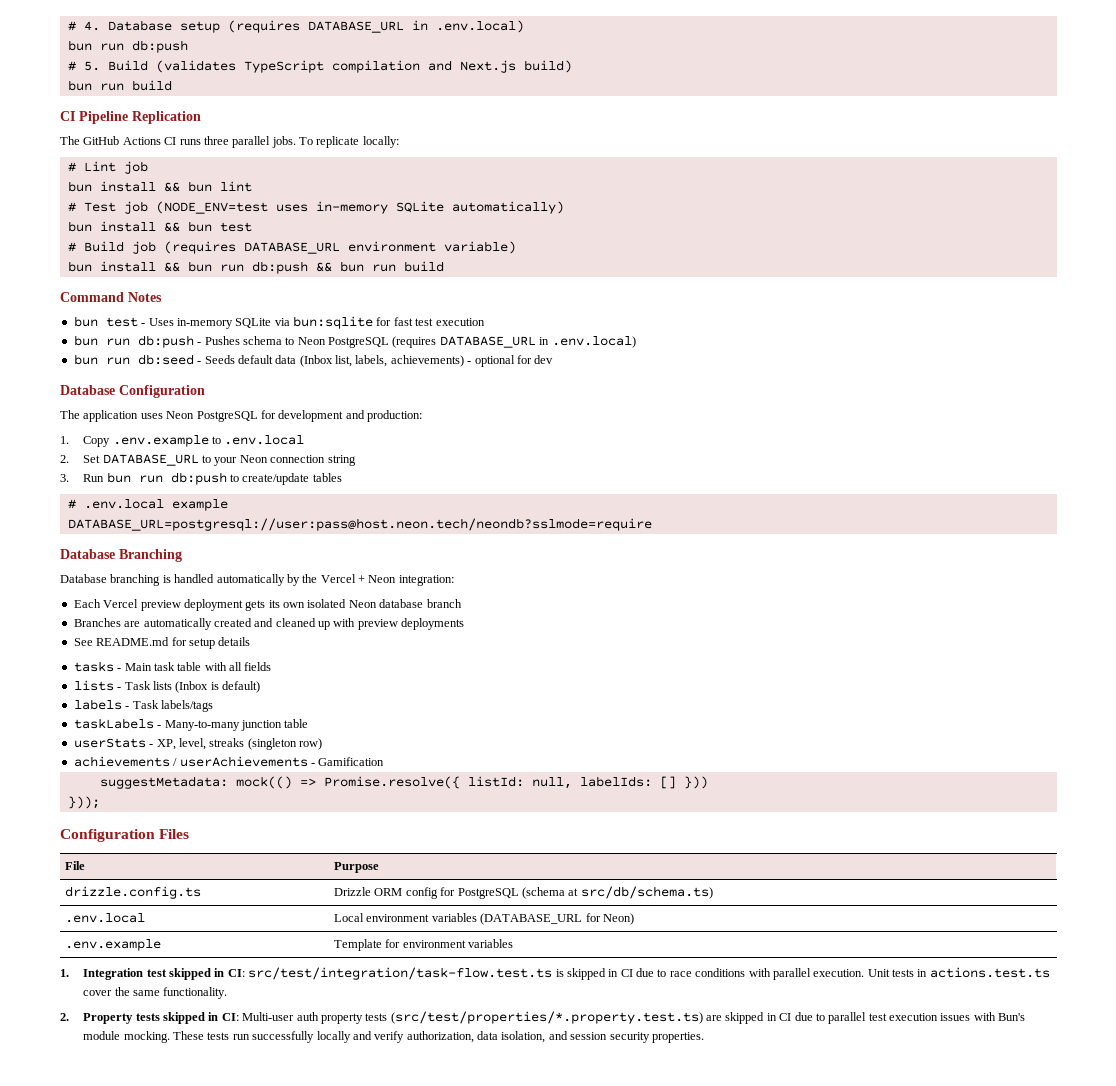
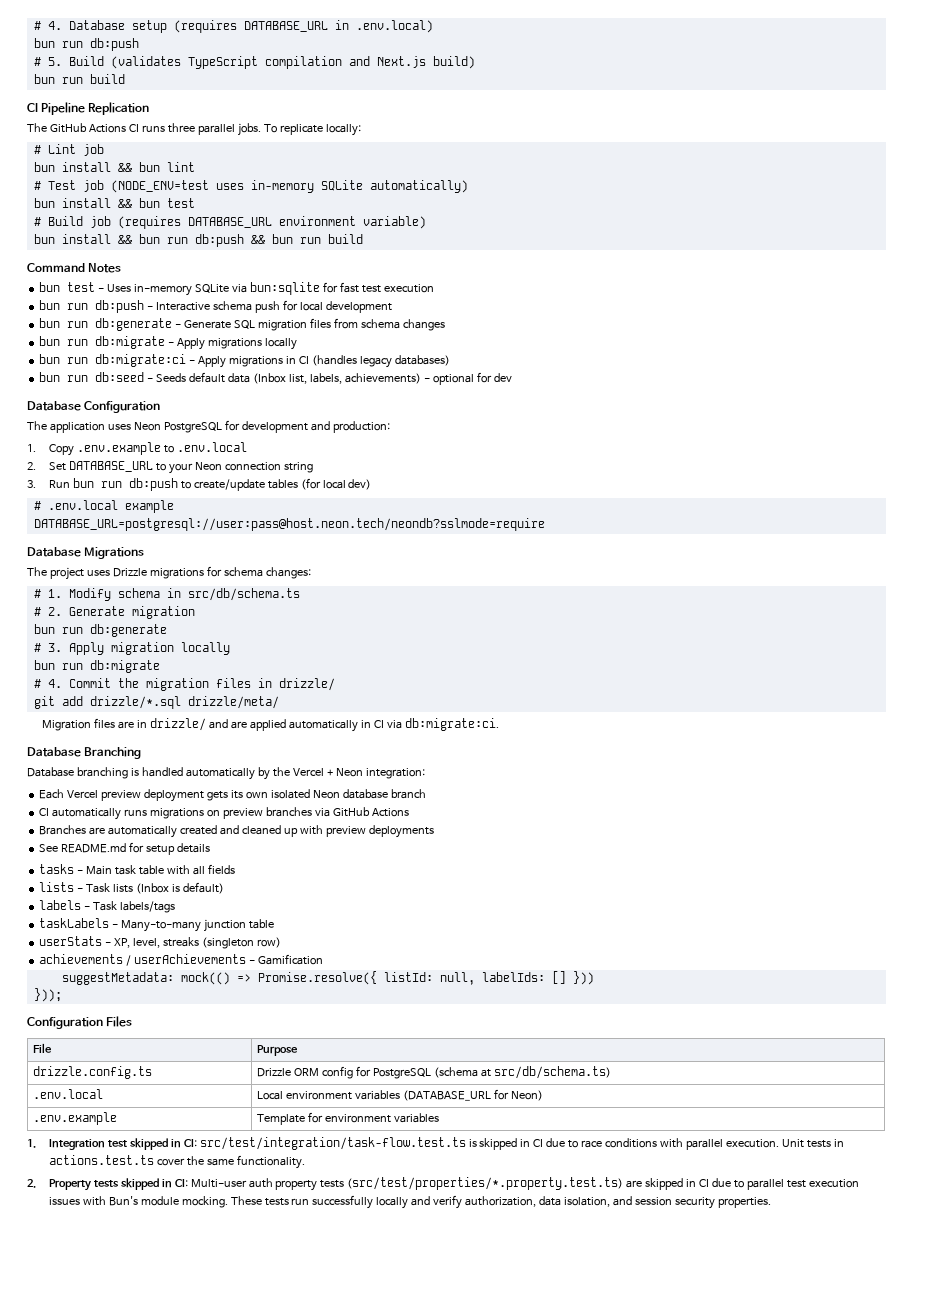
- bun run db:push - Pushes schema to Neon PostgreSQL (requires DATABASE_URL in .env.local)
+ bun run db:push - Interactive schema push for local development
+ bun run db:generate - Generate SQL migration files from schema changes
+ bun run db:migrate - Apply migrations locally
+ bun run db:migrate:ci - Apply migrations in CI (handles legacy databases)
- 3. Run bun run db:push to create/update tables
+ 3. Run bun run db:push to create/update tables (for local dev)
+ Database Migrations
+ The project uses Drizzle migrations for schema changes:
+ # 1. Modify schema in src/db/schema.ts
+ # 2. Generate migration
+ bun run db:generate
+ # 3. Apply migration locally
+ bun run db:migrate
+ # 4. Commit the migration files in drizzle/
+ git add drizzle/*.sql drizzle/meta/
+ Migration files are in drizzle/ and are applied automatically in CI via db:migrate:ci.
+ CI automatically runs migrations on preview branches via GitHub Actions

